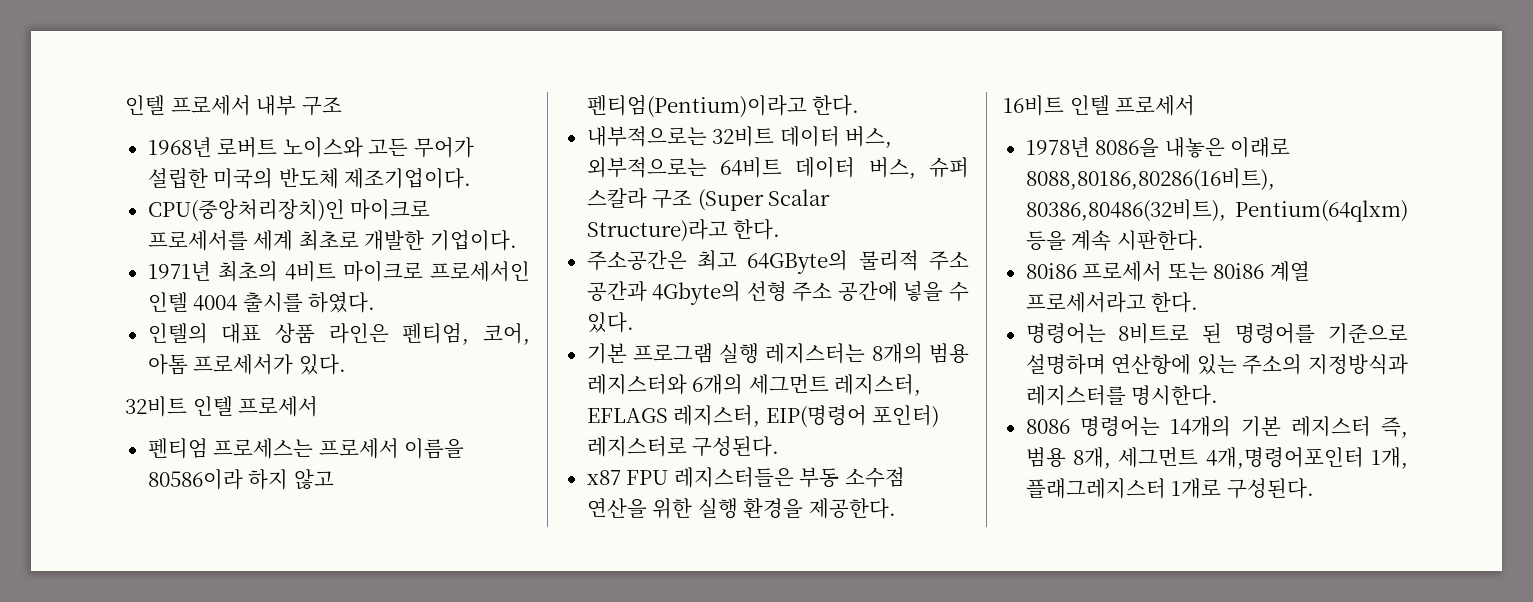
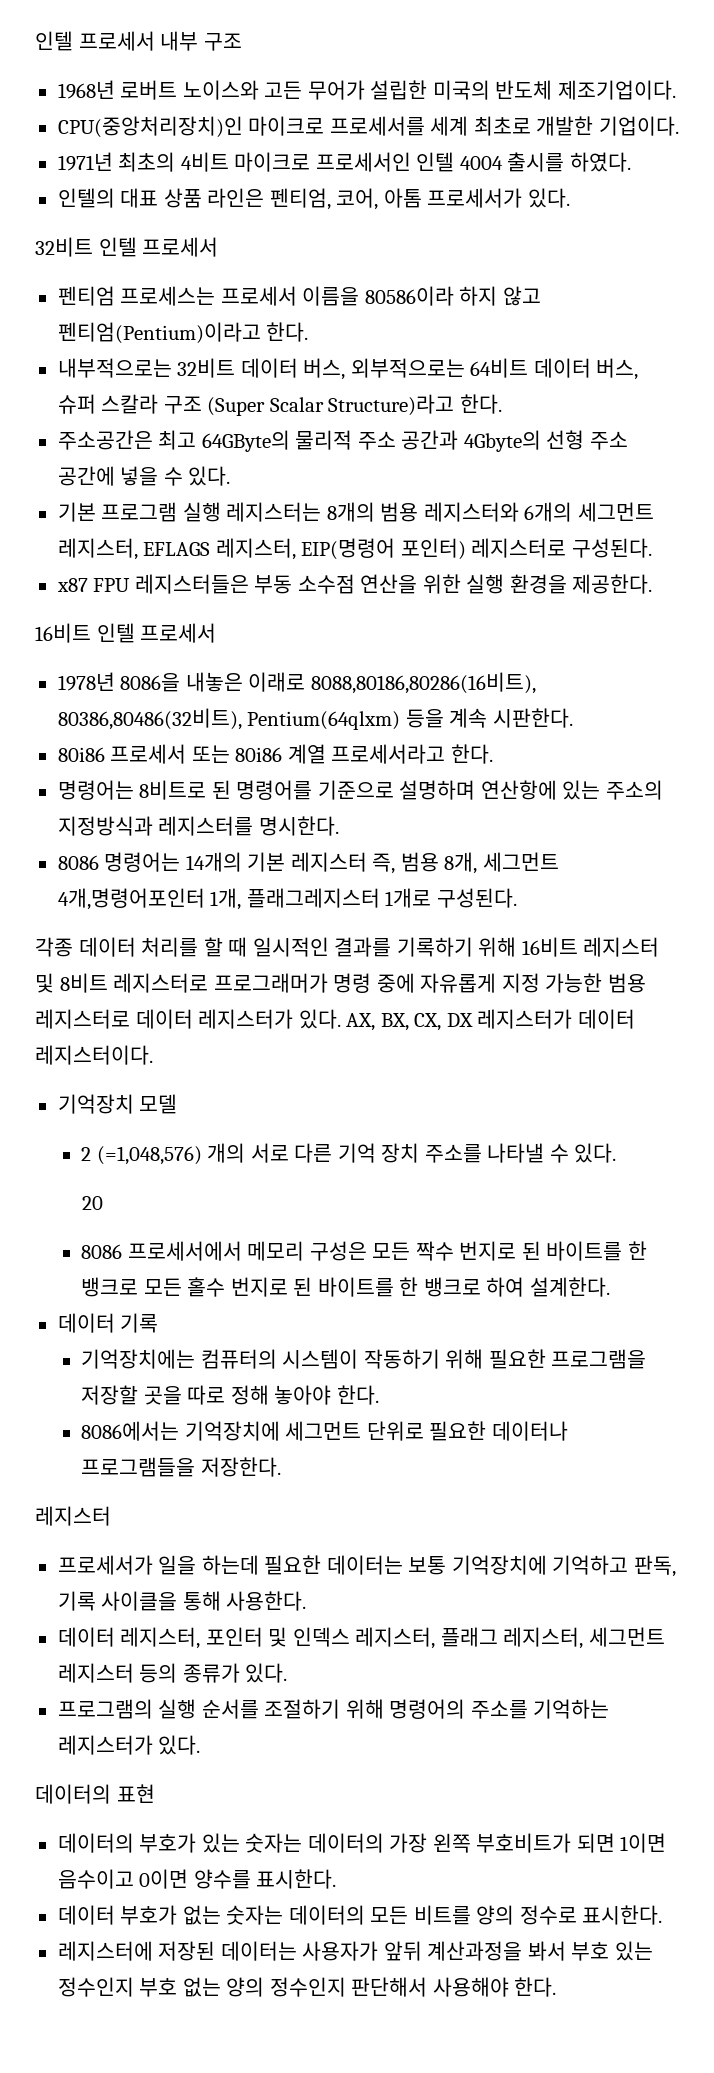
+ 각종 데이터 처리를 할 때 일시적인 결과를 기록하기 위해 16비트 레지스터 및 8비트 레지스터로 프로그래머가 명령 중에 자유롭게 지정 가능한 범용 레지스터로 데이터 레지스터가 있다. AX, BX, CX, DX 레지스터가 데이터 레지스터이다.
+ 기억장치 모델
+ 2 (=1,048,576) 개의 서로 다른 기억 장치 주소를 나타낼 수 있다.
+ 20
+ 8086 프로세서에서 메모리 구성은 모든 짝수 번지로 된 바이트를 한 뱅크로 모든 홀수 번지로 된 바이트를 한 뱅크로 하여 설계한다.
+ 데이터 기록
+ 기억장치에는 컴퓨터의 시스템이 작동하기 위해 필요한 프로그램을 저장할 곳을 따로 정해 놓아야 한다.
+ 8086에서는 기억장치에 세그먼트 단위로 필요한 데이터나 프로그램들을 저장한다.
+ 레지스터
+ 프로세서가 일을 하는데 필요한 데이터는 보통 기억장치에 기억하고 판독, 기록 사이클을 통해 사용한다.
+ 데이터 레지스터, 포인터 및 인덱스 레지스터, 플래그 레지스터, 세그먼트 레지스터 등의 종류가 있다.
+ 프로그램의 실행 순서를 조절하기 위해 명령어의 주소를 기억하는 레지스터가 있다.
+ 데이터의 표현
+ 데이터의 부호가 있는 숫자는 데이터의 가장 왼쪽 부호비트가 되면 1이면 음수이고 0이면 양수를 표시한다.
+ 데이터 부호가 없는 숫자는 데이터의 모든 비트를 양의 정수로 표시한다.
+ 레지스터에 저장된 데이터는 사용자가 앞뒤 계산과정을 봐서 부호 있는 정수인지 부호 없는 양의 정수인지 판단해서 사용해야 한다.

